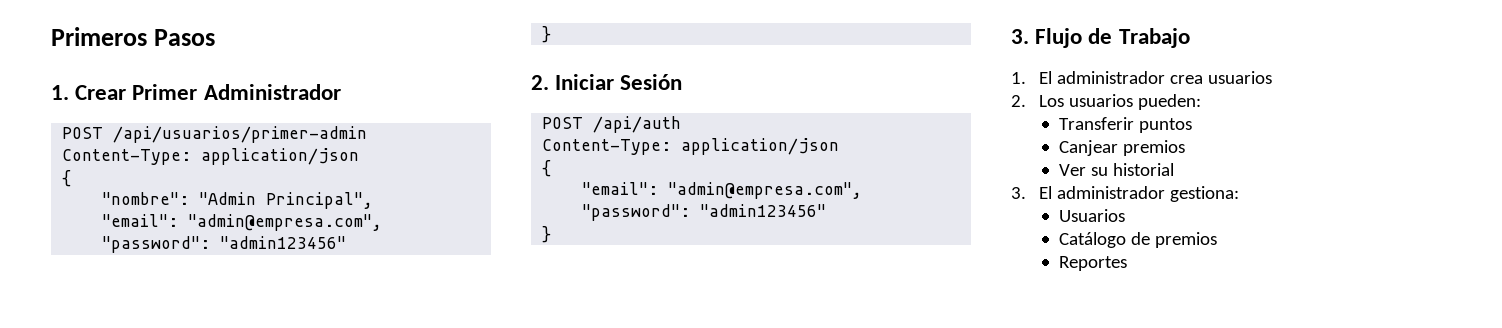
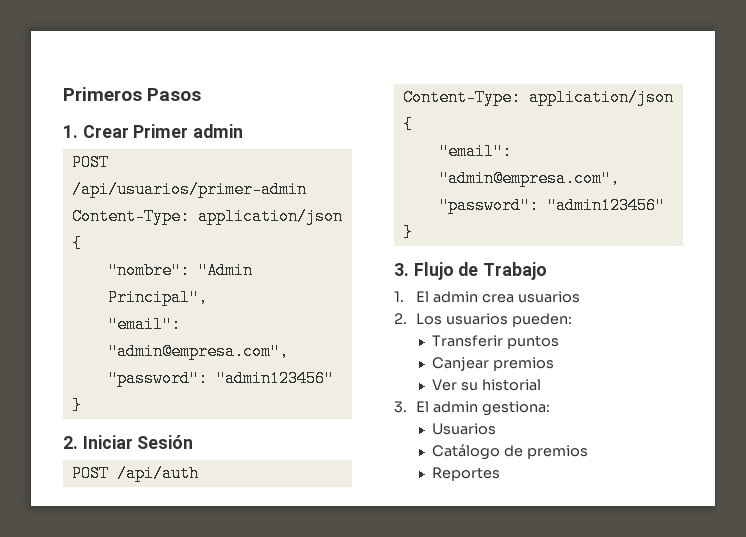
- 1. Crear Primer Administrador
+ 1. Crear Primer admin
- 1. El administrador crea usuarios
+ 1. El admin crea usuarios
- 3. El administrador gestiona:
+ 3. El admin gestiona:

